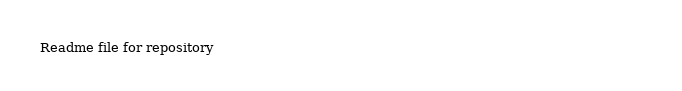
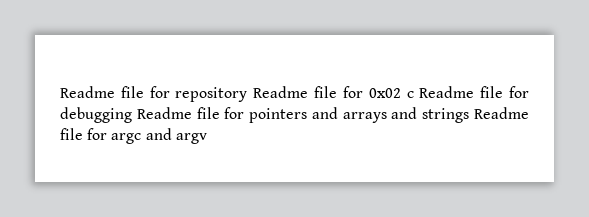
- Readme file for repository
+ Readme file for repository Readme file for 0x02 c Readme file for debugging Readme file for pointers and arrays and strings Readme file for argc and argv

